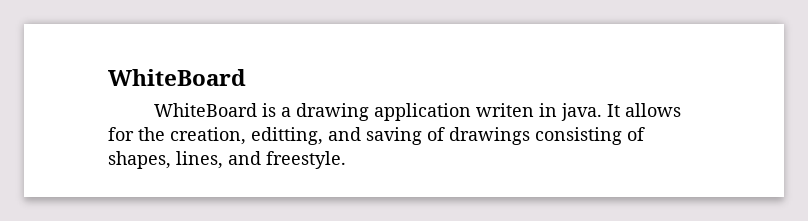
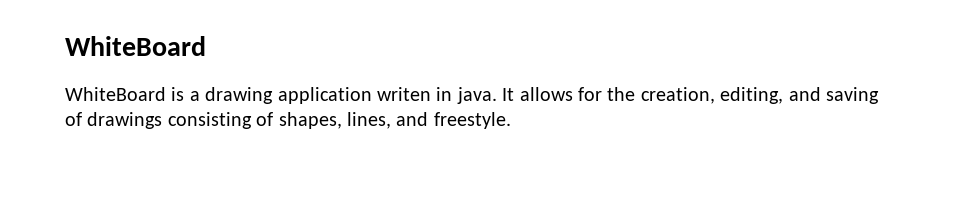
- It allows for the creation, editting, and saving of drawings consisting of shapes, lines, and freestyle.
+ It allows for the creation, editing, and saving of drawings consisting of shapes, lines, and freestyle.

